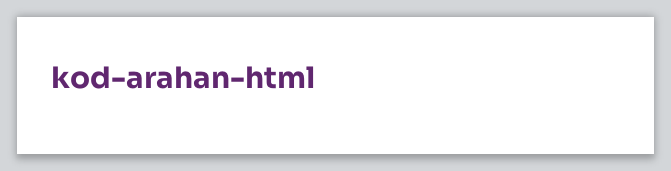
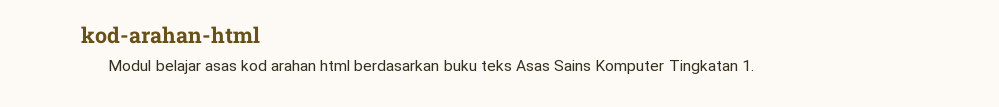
+ Modul belajar asas kod arahan html berdasarkan buku teks Asas Sains Komputer Tingkatan 1.

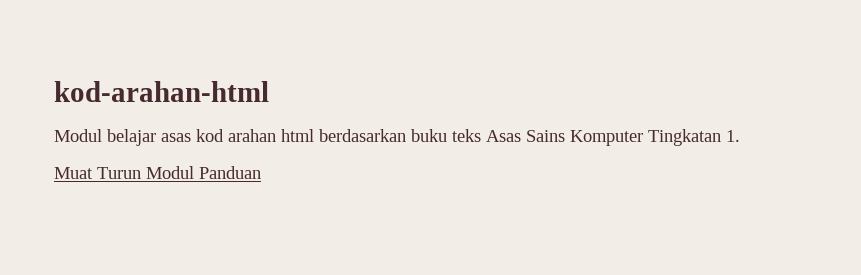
+ Muat Turun Modul Panduan

